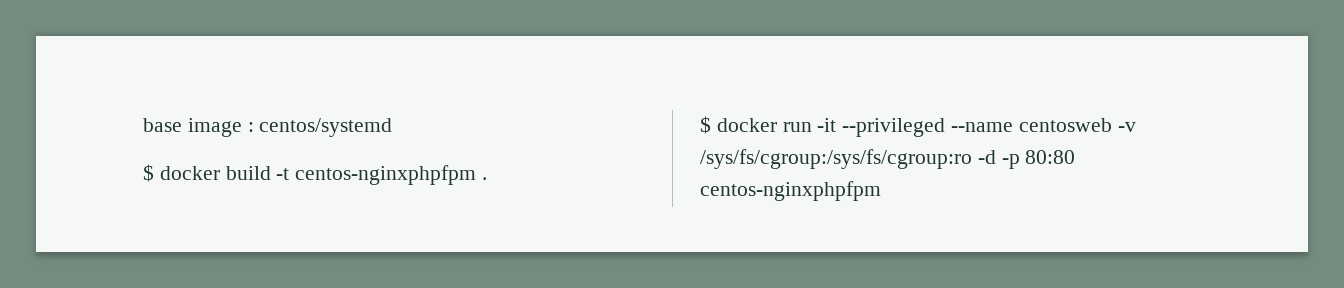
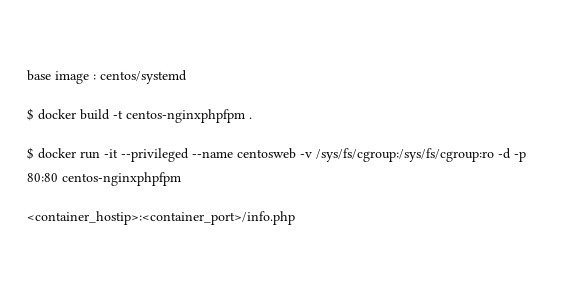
+ <container_hostip>:<container_port>/info.php

